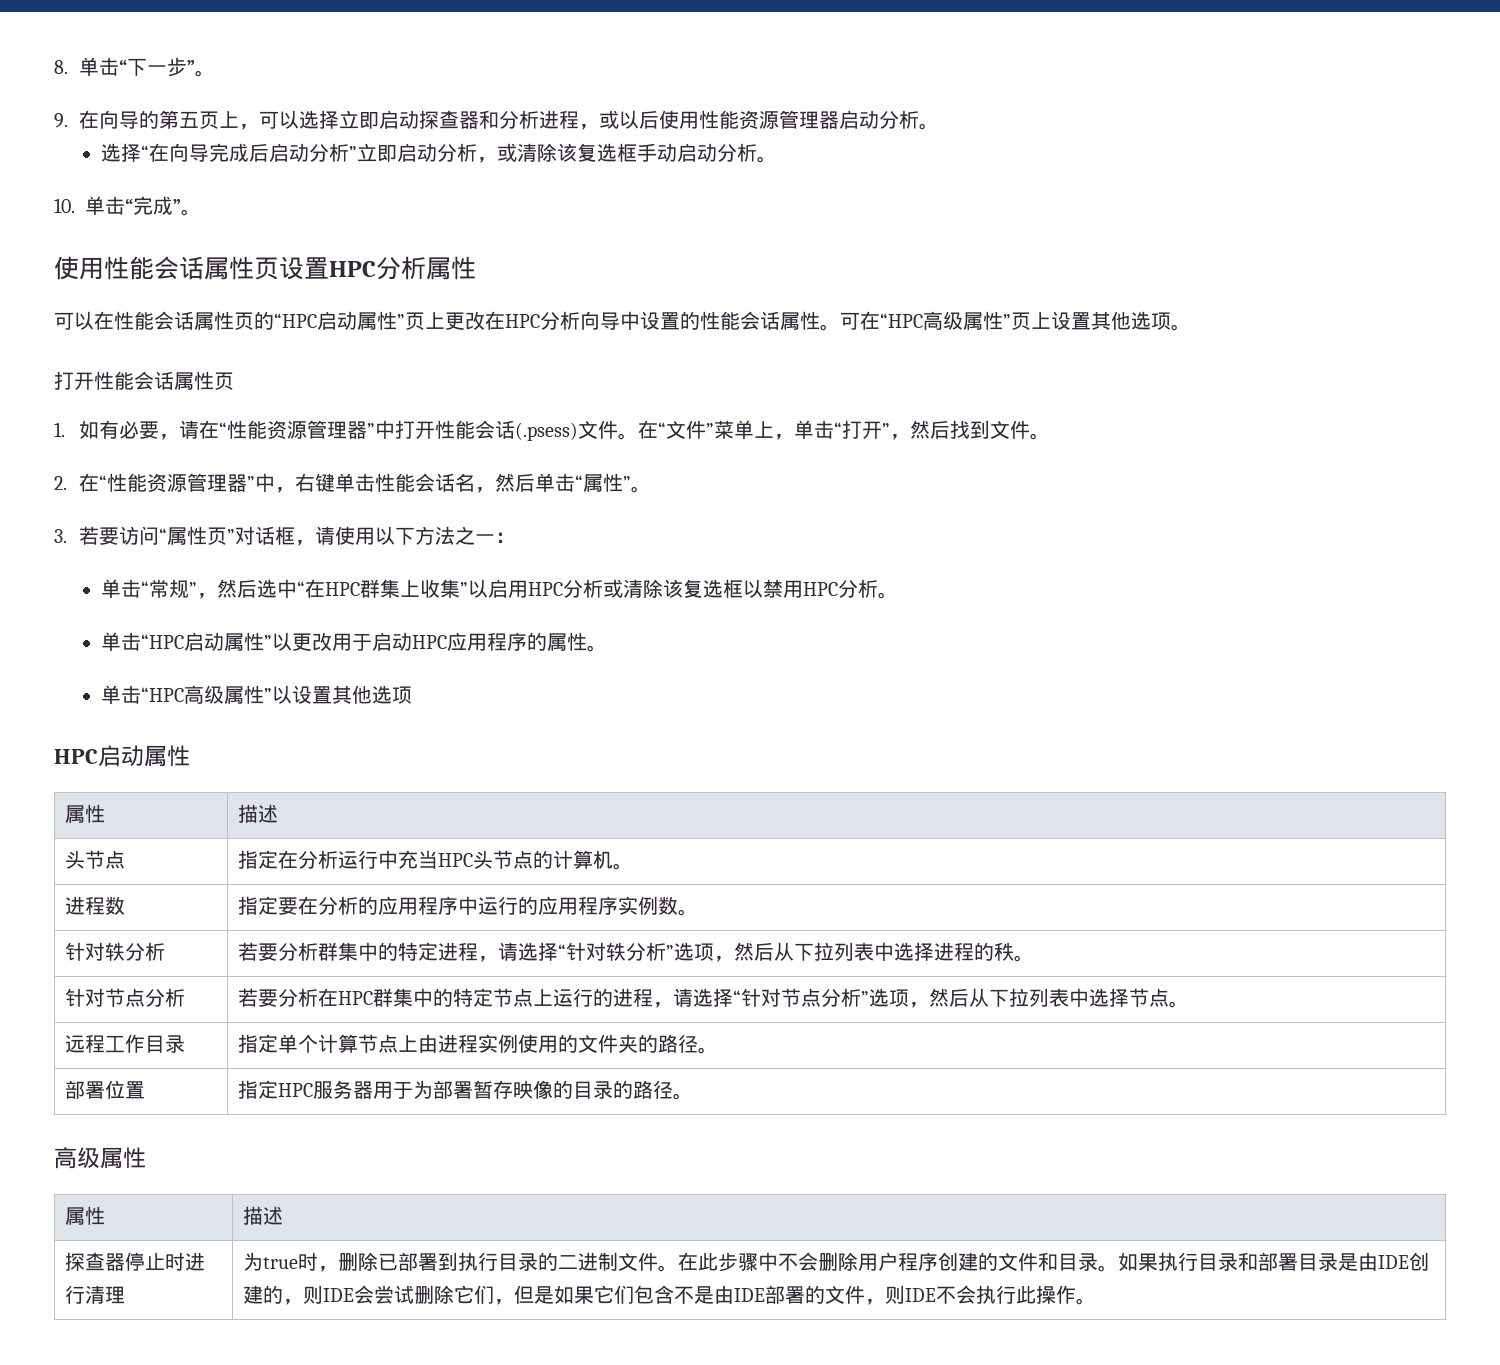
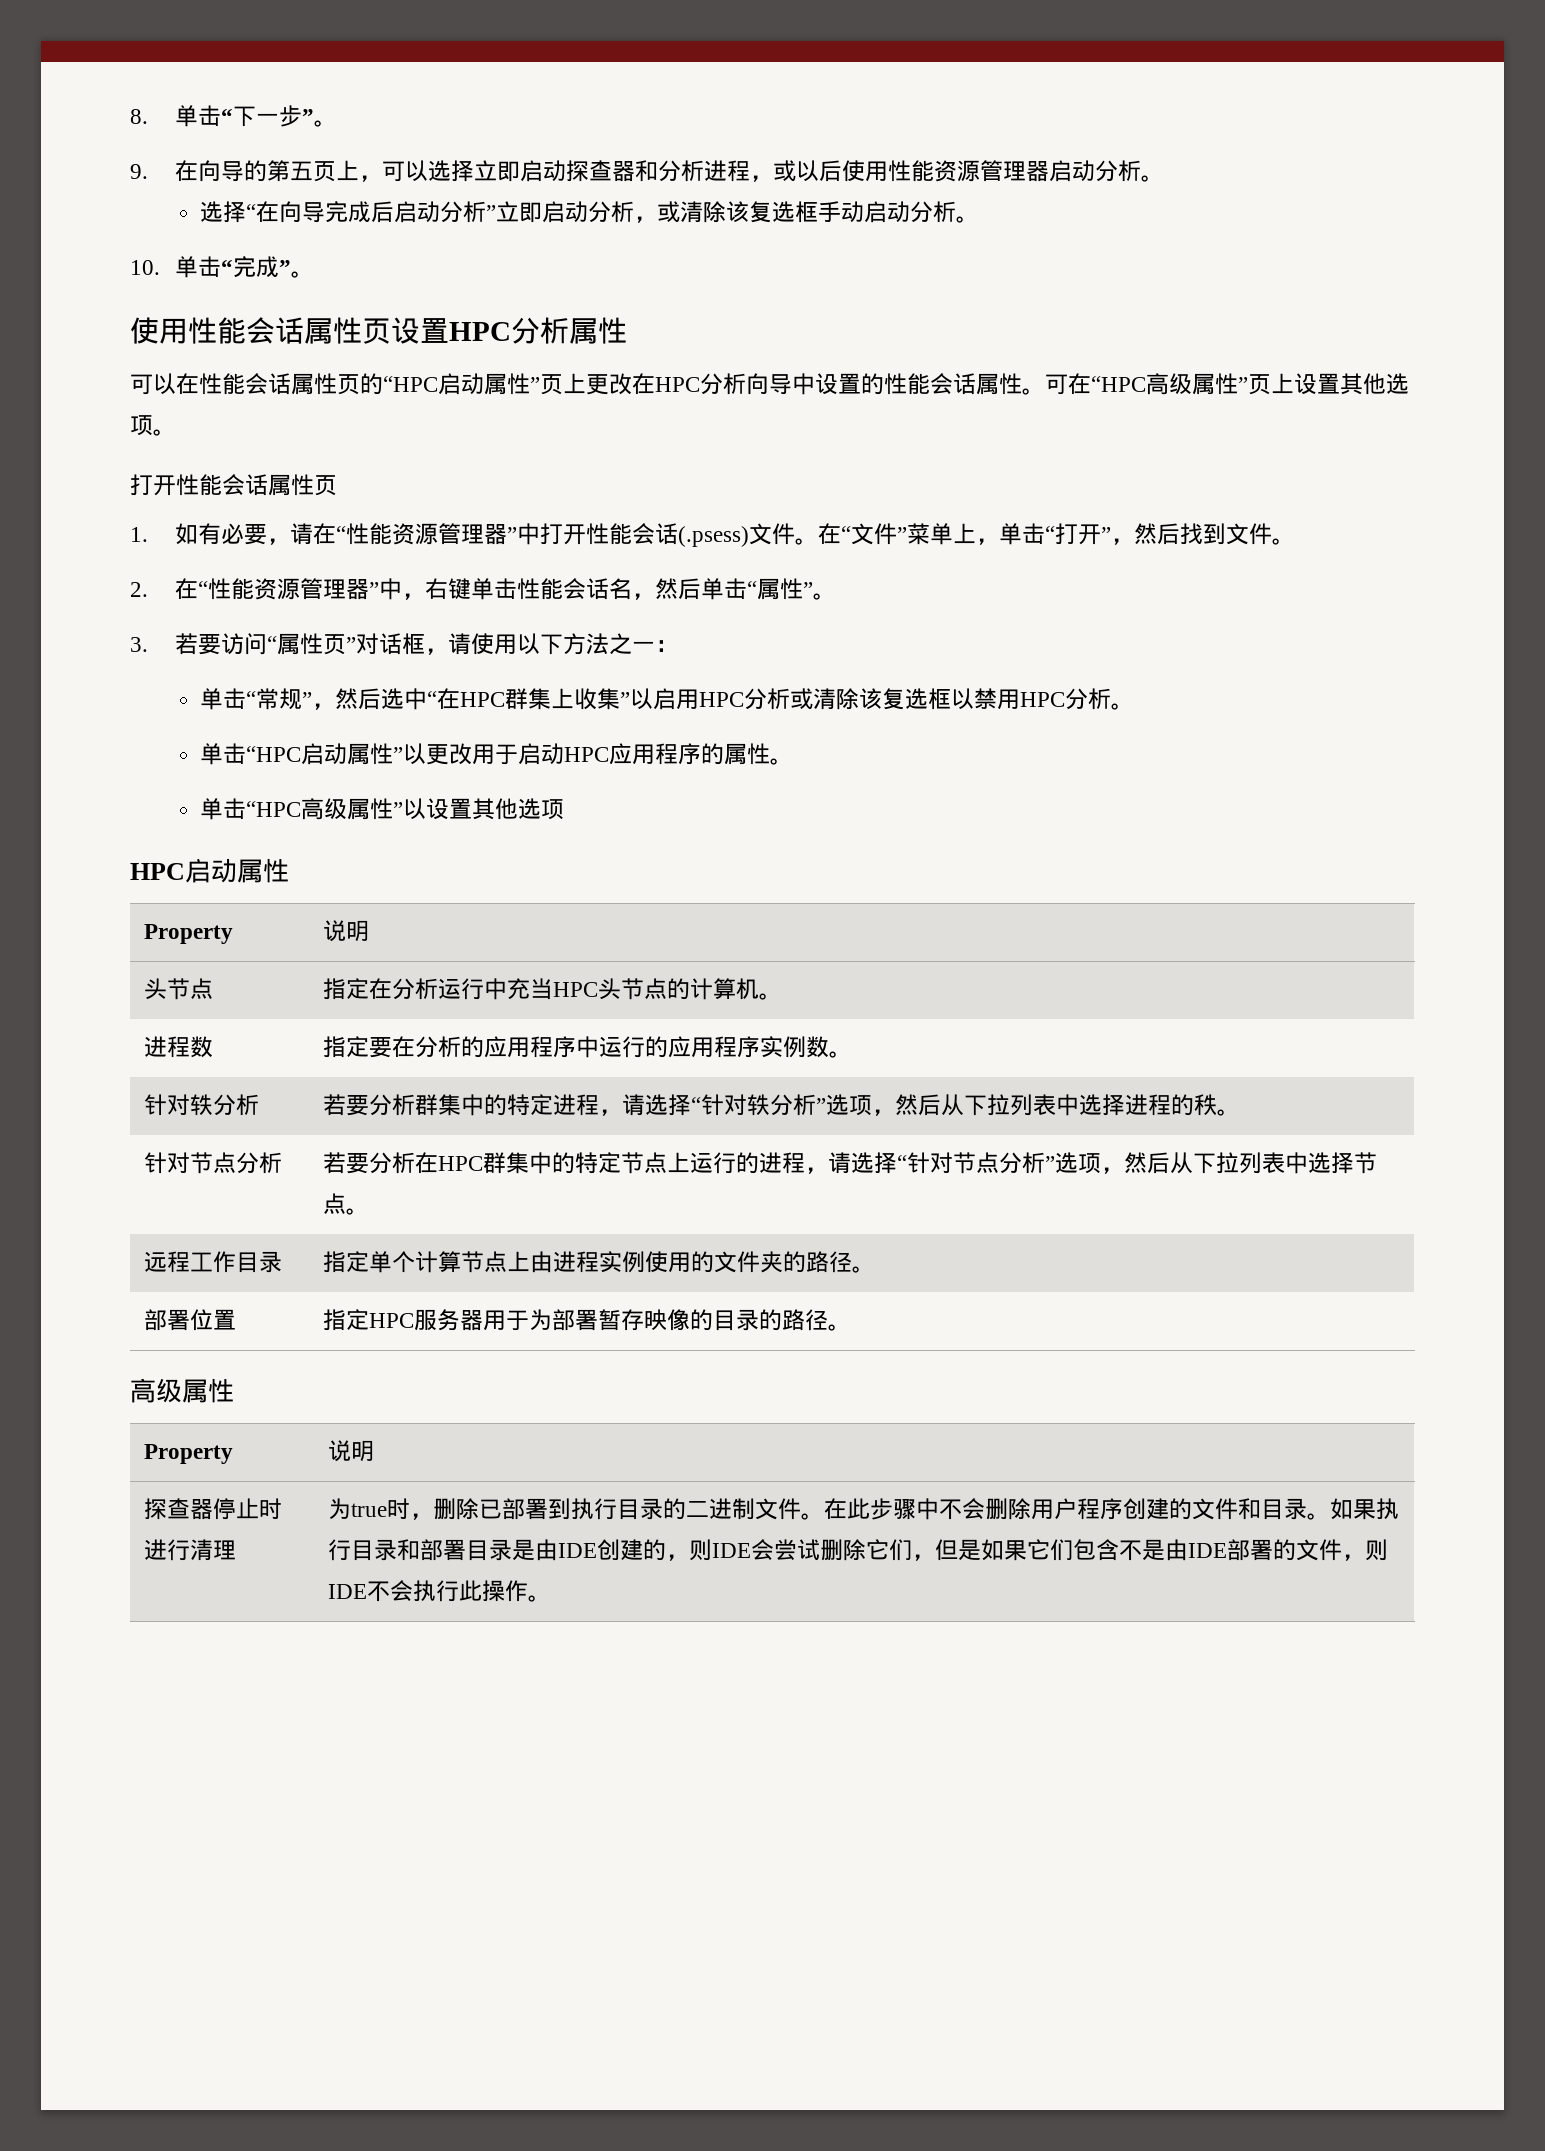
  HPC启动属性
- 属性 | 描述
+ Property | 说明
  部署位置 | 指定HPC服务器用于为部署暂存映像的目录的路径。
  高级属性
- 属性 | 描述
+ Property | 说明

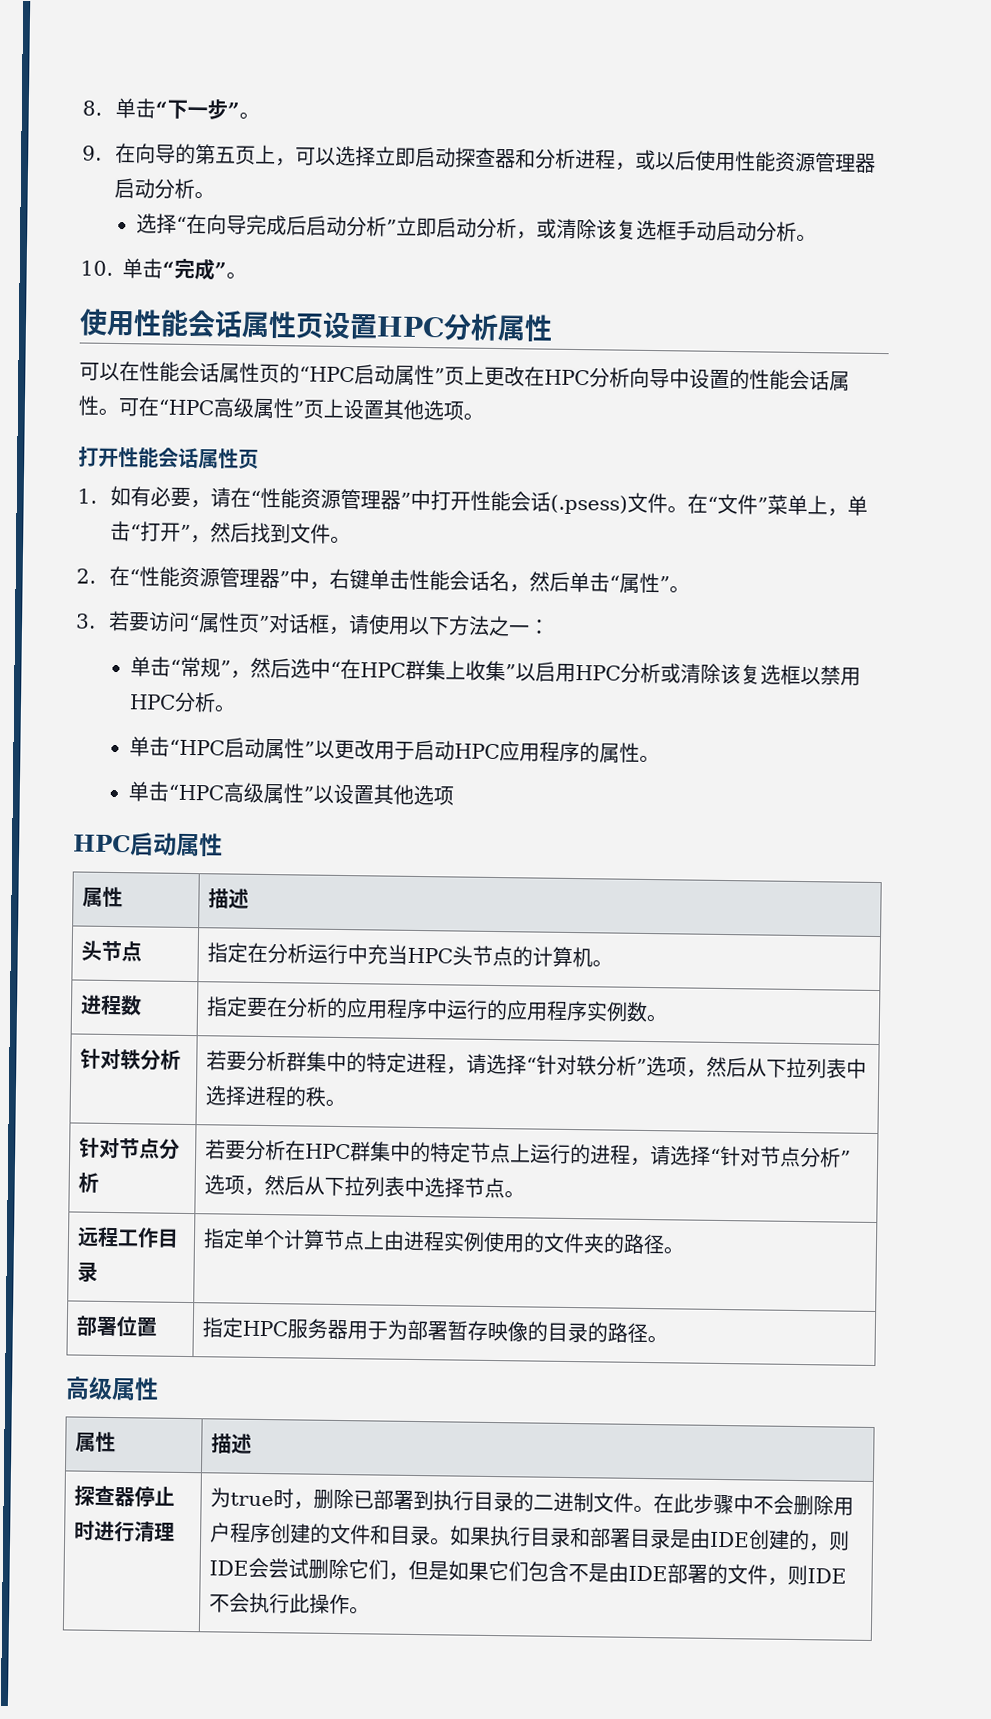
  HPC启动属性
- Property | 说明
+ 属性 | 描述
  部署位置 | 指定HPC服务器用于为部署暂存映像的目录的路径。
  高级属性
- Property | 说明
+ 属性 | 描述

